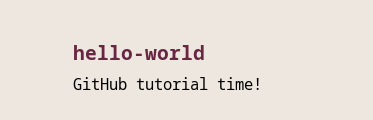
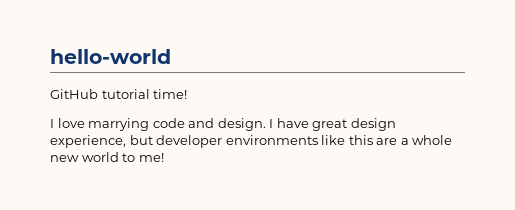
+ I love marrying code and design. I have great design experience, but developer environments like this are a whole new world to me!

